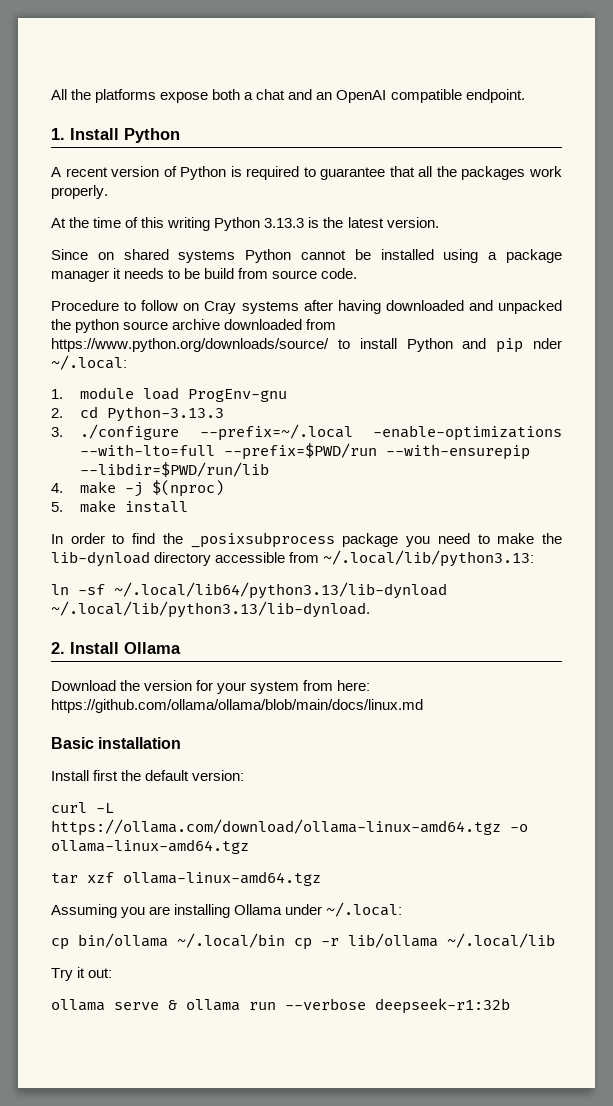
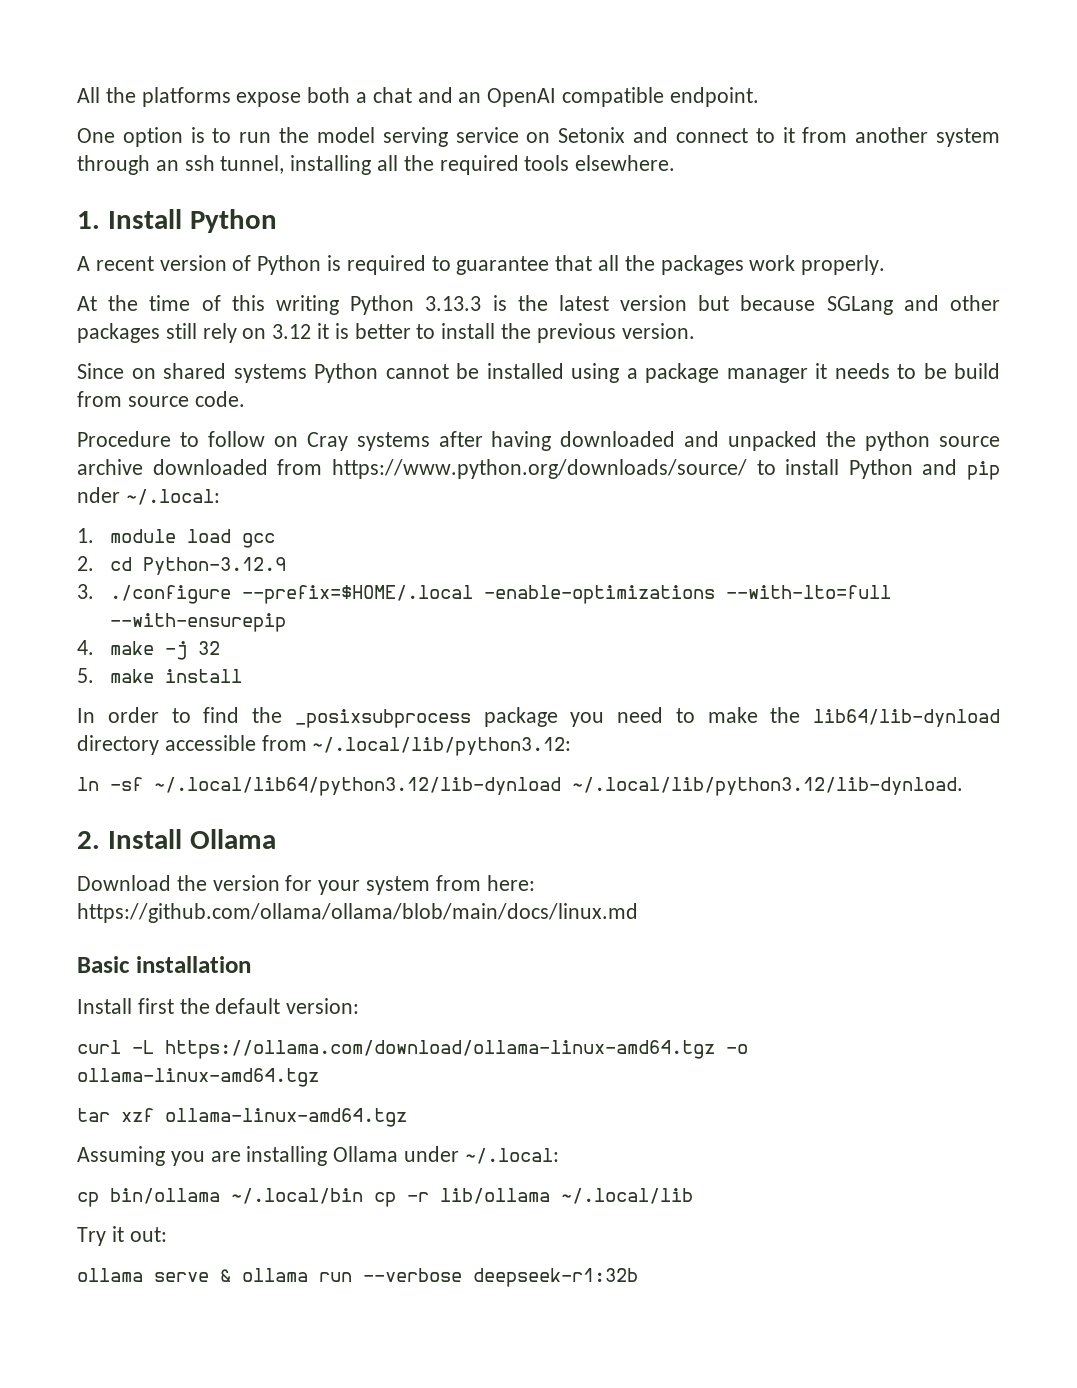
+ One option is to run the model serving service on Setonix and connect to it from another system through an ssh tunnel, installing all the required tools elsewhere.
- At the time of this writing Python 3.13.3 is the latest version.
+ At the time of this writing Python 3.13.3 is the latest version but because SGLang and other packages still rely on 3.12 it is better to install the previous version.
- 1. module load ProgEnv-gnu
+ 1. module load gcc
- 2. cd Python-3.13.3
+ 2. cd Python-3.12.9
- 3. ./configure --prefix=~/.local -enable-optimizations --with-lto=full --prefix=$PWD/run --with-ensurepip --libdir=$PWD/run/lib
+ 3. ./configure --prefix=$HOME/.local -enable-optimizations --with-lto=full --with-ensurepip
- 4. make -j $(nproc)
+ 4. make -j 32
- In order to find the _posixsubprocess package you need to make the lib-dynload directory accessible from ~/.local/lib/python3.13:
+ In order to find the _posixsubprocess package you need to make the lib64/lib-dynload directory accessible from ~/.local/lib/python3.12:
- ln -sf ~/.local/lib64/python3.13/lib-dynload ~/.local/lib/python3.13/lib-dynload.
+ ln -sf ~/.local/lib64/python3.12/lib-dynload ~/.local/lib/python3.12/lib-dynload.

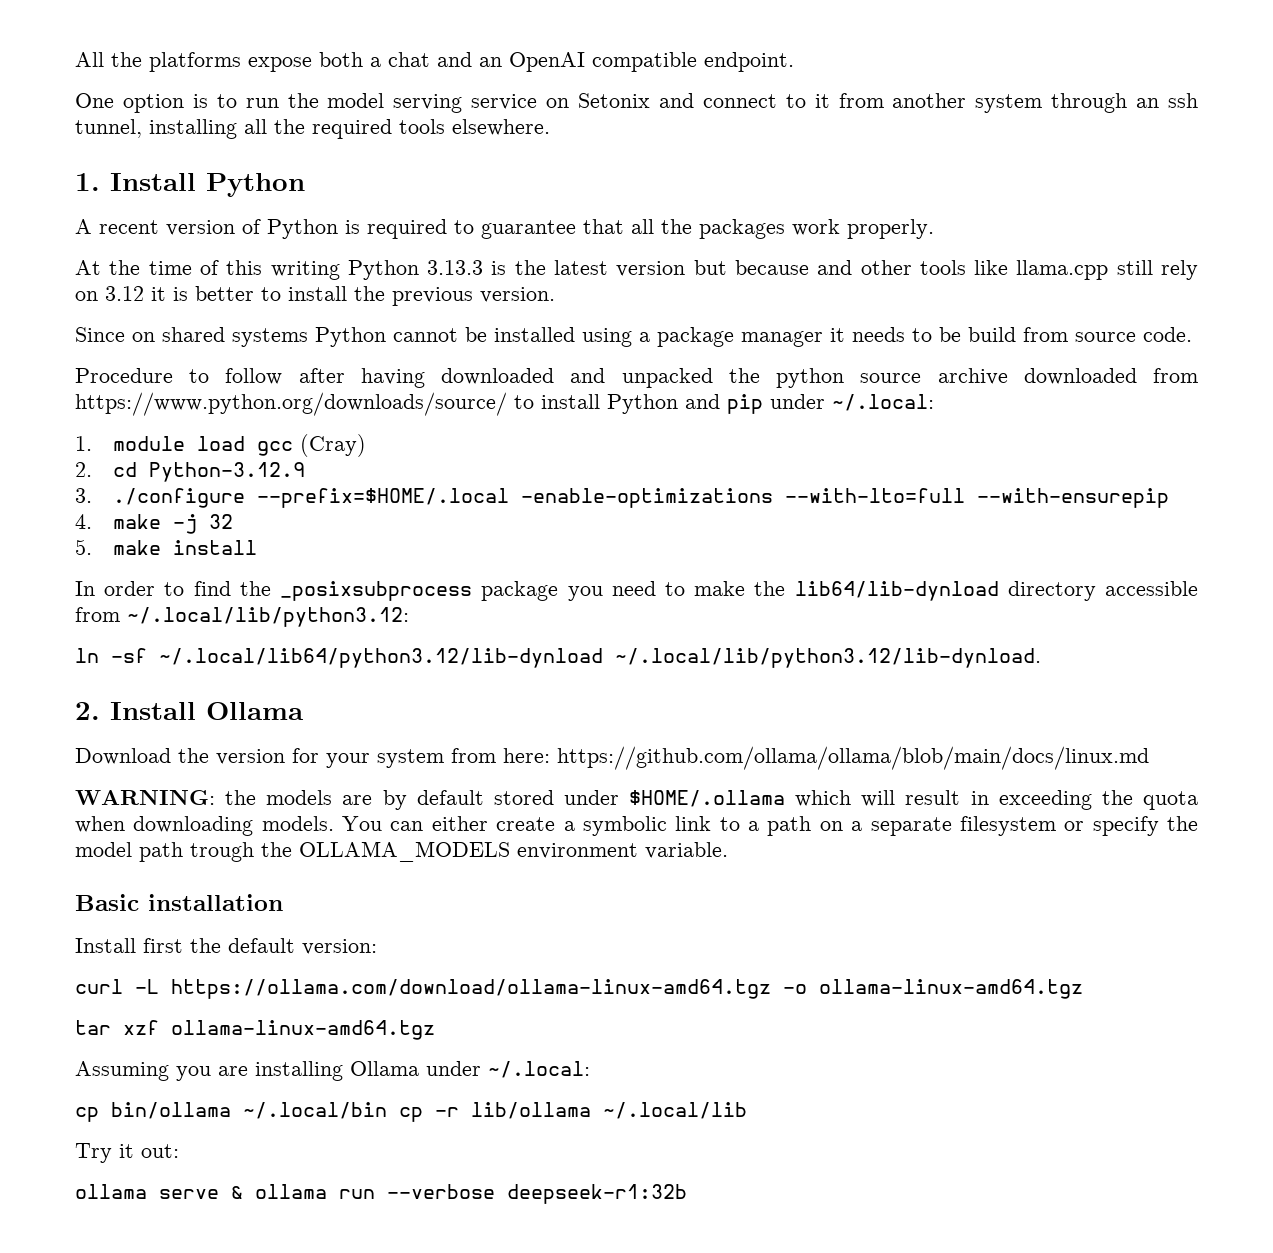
- At the time of this writing Python 3.13.3 is the latest version but because SGLang and other packages still rely on 3.12 it is better to install the previous version.
+ At the time of this writing Python 3.13.3 is the latest version but because and other tools like llama.cpp still rely on 3.12 it is better to install the previous version.
- Procedure to follow on Cray systems after having downloaded and unpacked the python source archive downloaded from https://www.python.org/downloads/source/ to install Python and pip nder ~/.local:
+ Procedure to follow after having downloaded and unpacked the python source archive downloaded from https://www.python.org/downloads/source/ to install Python and pip under ~/.local:
- 1. module load gcc
+ 1. module load gcc (Cray)
+ WARNING: the models are by default stored under $HOME/.ollama which will result in exceeding the quota when downloading models. You can either create a symbolic link to a path on a separate filesystem or specify the model path trough the OLLAMA_MODELS environment variable.

